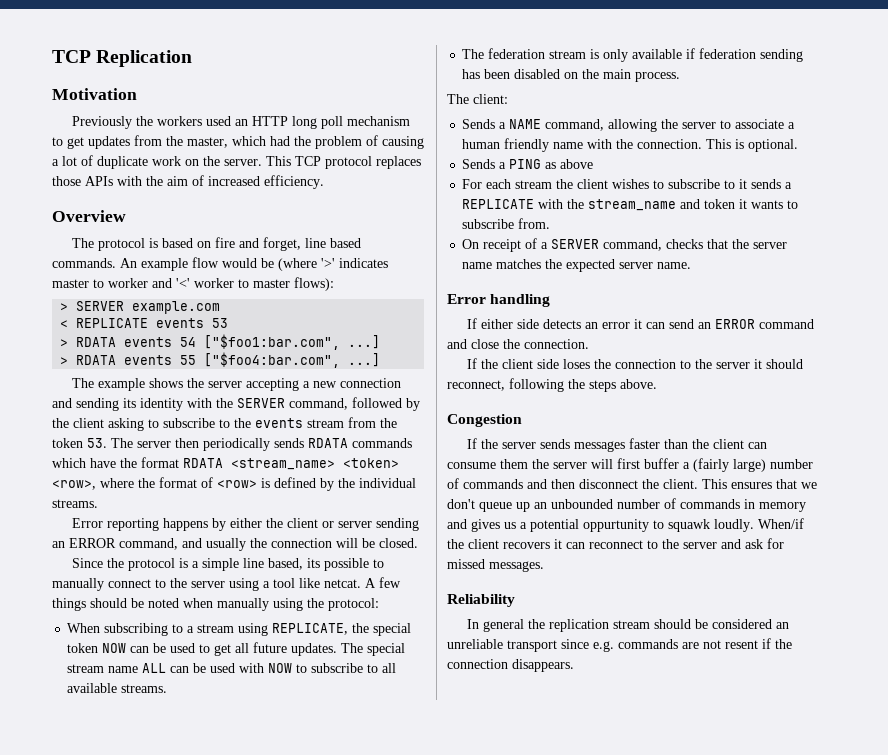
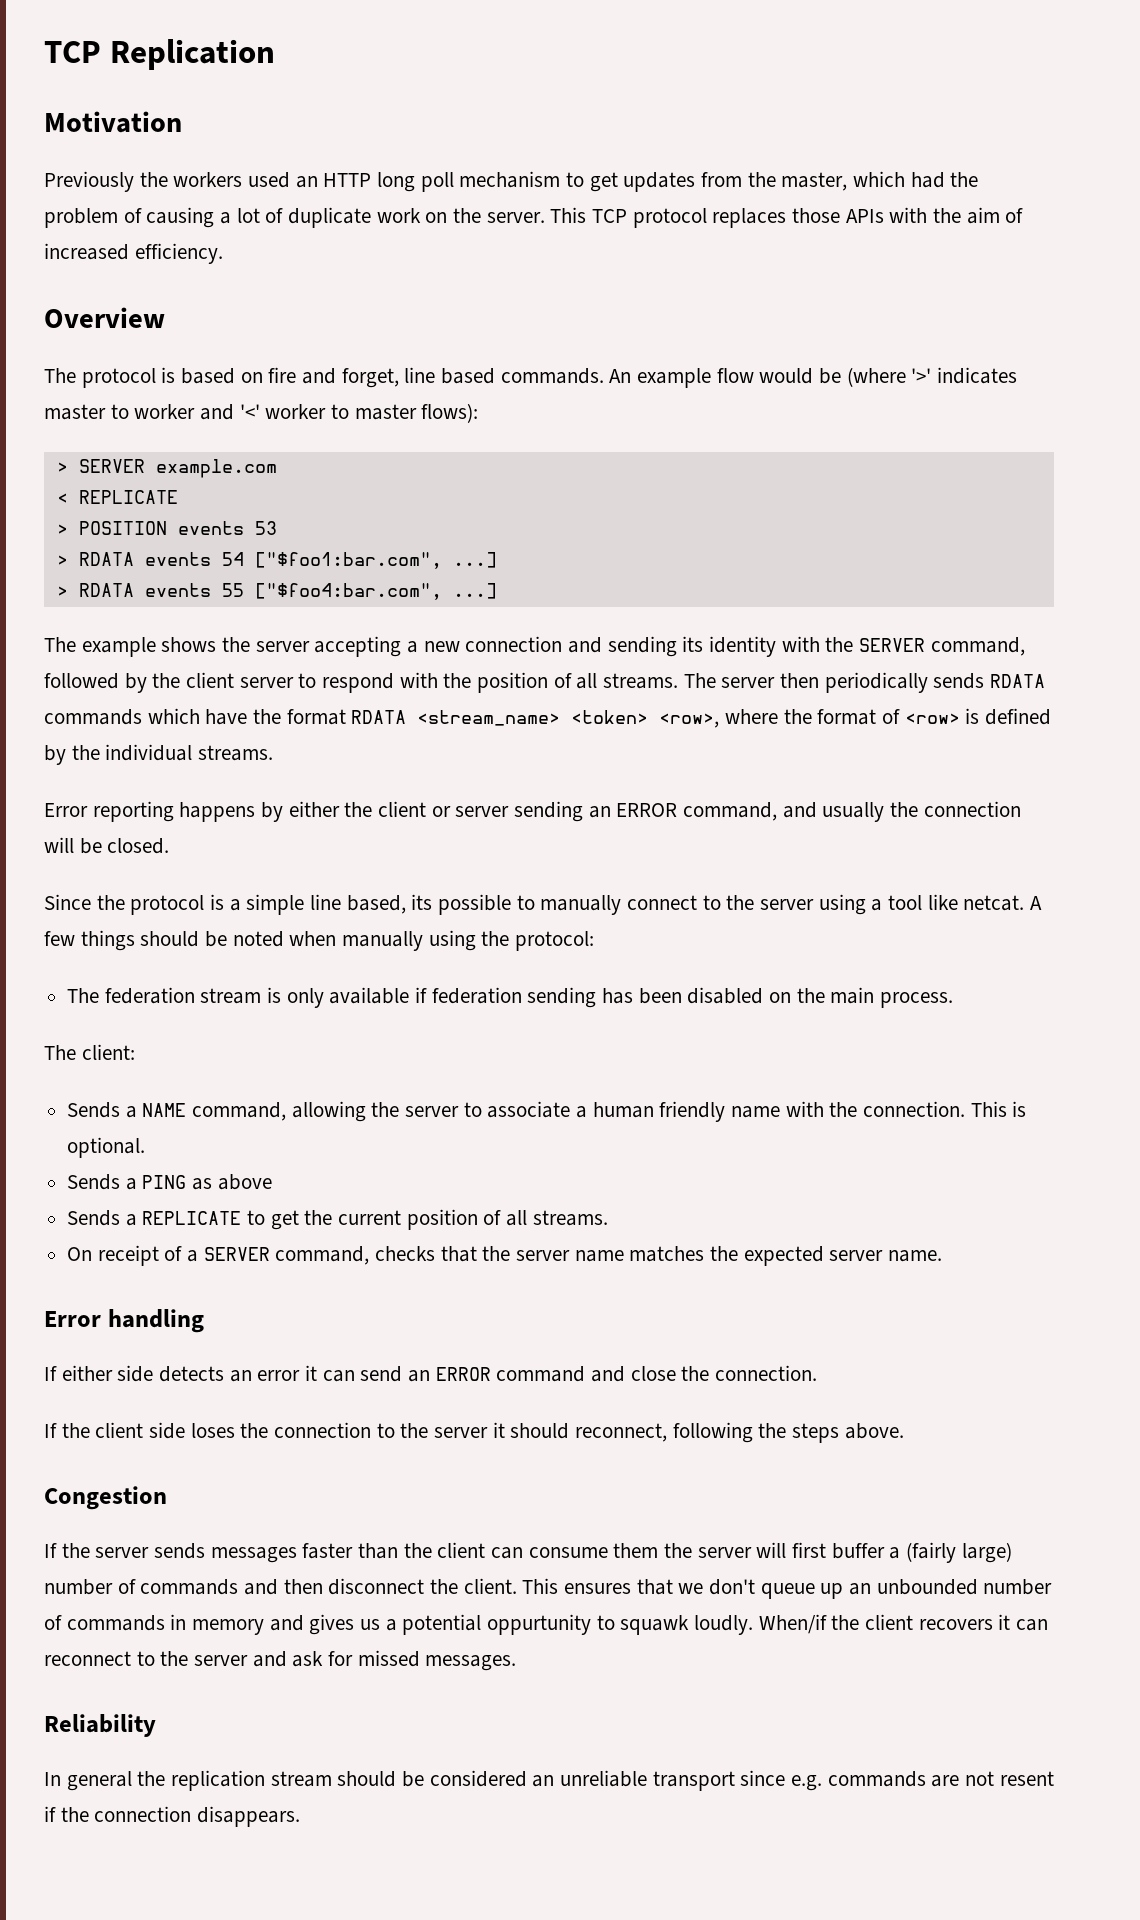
- < REPLICATE events 53
+ < REPLICATE
+ > POSITION events 53
- The example shows the server accepting a new connection and sending its identity with the SERVER command, followed by the client asking to subscribe to the events stream from the token 53. The server then periodically sends RDATA commands which have the format RDATA <stream_name> <token> <row>, where the format of <row> is defined by the individual streams.
+ The example shows the server accepting a new connection and sending its identity with the SERVER command, followed by the client server to respond with the position of all streams. The server then periodically sends RDATA commands which have the format RDATA <stream_name> <token> <row>, where the format of <row> is defined by the individual streams.
- When subscribing to a stream using REPLICATE, the special token NOW can be used to get all future updates. The special stream name ALL can be used with NOW to subscribe to all available streams.
- For each stream the client wishes to subscribe to it sends a REPLICATE with the stream_name and token it wants to subscribe from.
+ Sends a REPLICATE to get the current position of all streams.

